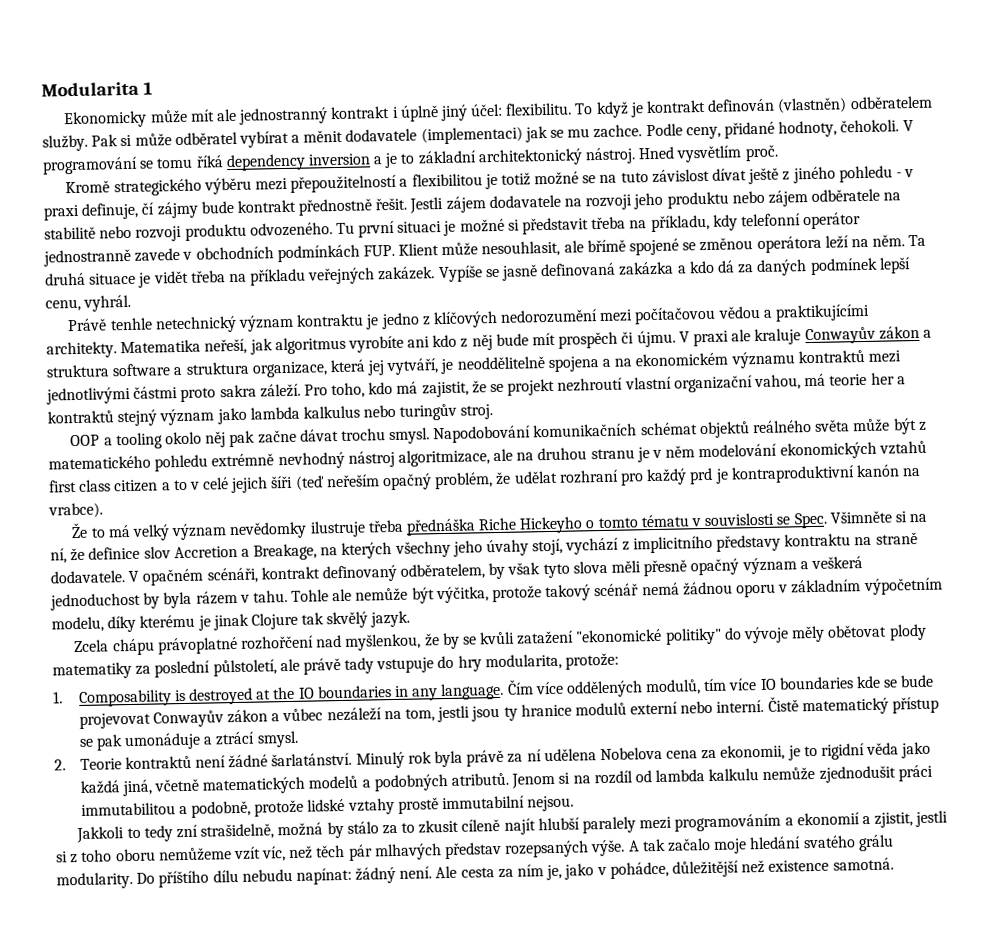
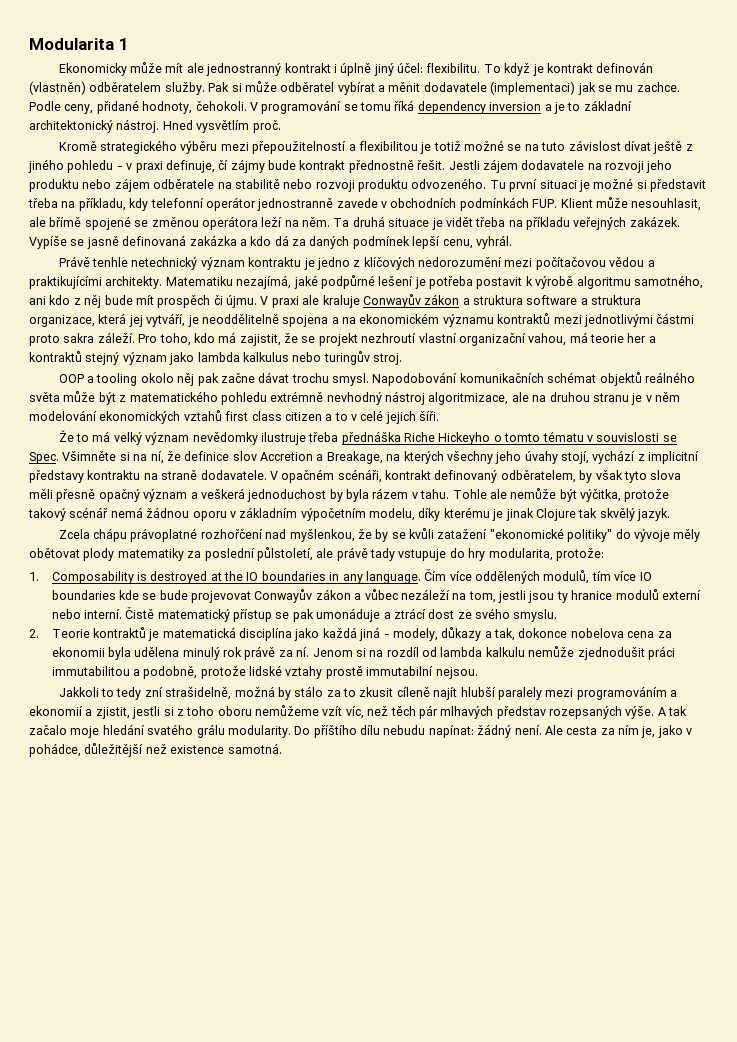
- Matematika neřeší, jak algoritmus vyrobíte ani kdo z něj bude mít prospěch či újmu.
+ Matematiku nezajímá, jaké podpůrné lešení je potřeba postavit k výrobě algoritmu samotného, ani kdo z něj bude mít prospěch či újmu.
- Napodobování komunikačních schémat objektů reálného světa může být z matematického pohledu extrémně nevhodný nástroj algoritmizace, ale na druhou stranu je v něm modelování ekonomických vztahů first class citizen a to v celé jejich šíři (teď neřeším opačný problém, že udělat rozhraní pro každý prd je kontraproduktivní kanón na vrabce).
+ Napodobování komunikačních schémat objektů reálného světa může být z matematického pohledu extrémně nevhodný nástroj algoritmizace, ale na druhou stranu je v něm modelování ekonomických vztahů first class citizen a to v celé jejich šíři.
- Všimněte si na ní, že definice slov Accretion a Breakage, na kterých všechny jeho úvahy stojí, vychází z implicitního představy kontraktu na straně dodavatele.
+ Všimněte si na ní, že definice slov Accretion a Breakage, na kterých všechny jeho úvahy stojí, vychází z implicitní představy kontraktu na straně dodavatele.
- Čistě matematický přístup se pak umonáduje a ztrácí smysl.
+ Čistě matematický přístup se pak umonáduje a ztrácí dost ze svého smyslu.
- 2. Teorie kontraktů není žádné šarlatánství. Minulý rok byla právě za ní udělena Nobelova cena za ekonomii, je to rigidní věda jako každá jiná, včetně matematických modelů a podobných atributů.
+ 2. Teorie kontraktů je matematická disciplína jako každá jiná - modely, důkazy a tak, dokonce nobelova cena za ekonomii byla udělena minulý rok právě za ní.

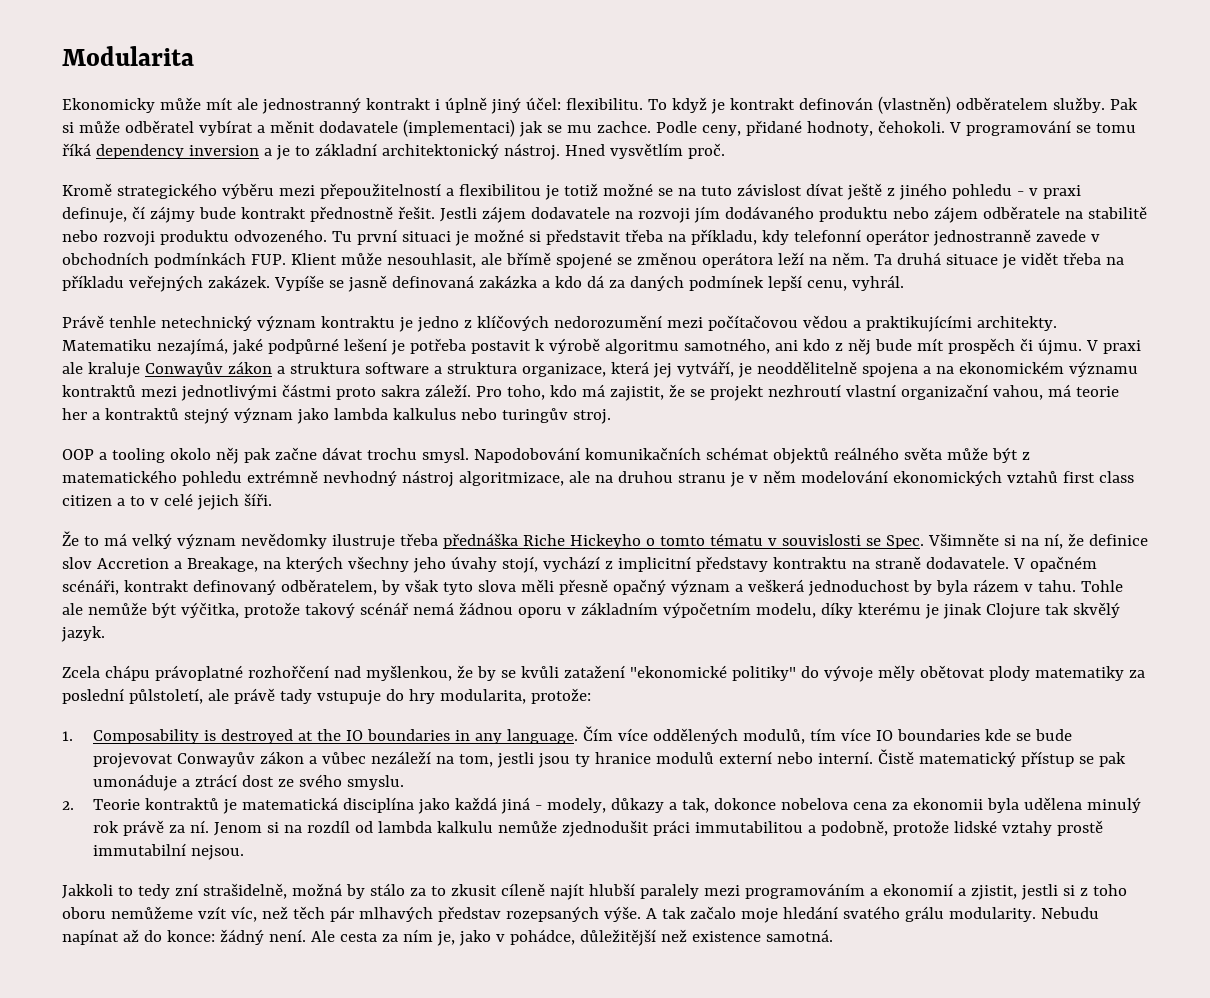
- Modularita 1
+ Modularita
- Jestli zájem dodavatele na rozvoji jeho produktu nebo zájem odběratele na stabilitě nebo rozvoji produktu odvozeného.
+ Jestli zájem dodavatele na rozvoji jím dodávaného produktu nebo zájem odběratele na stabilitě nebo rozvoji produktu odvozeného.
- Do příštího dílu nebudu napínat: žádný není.
+ Nebudu napínat až do konce: žádný není.

